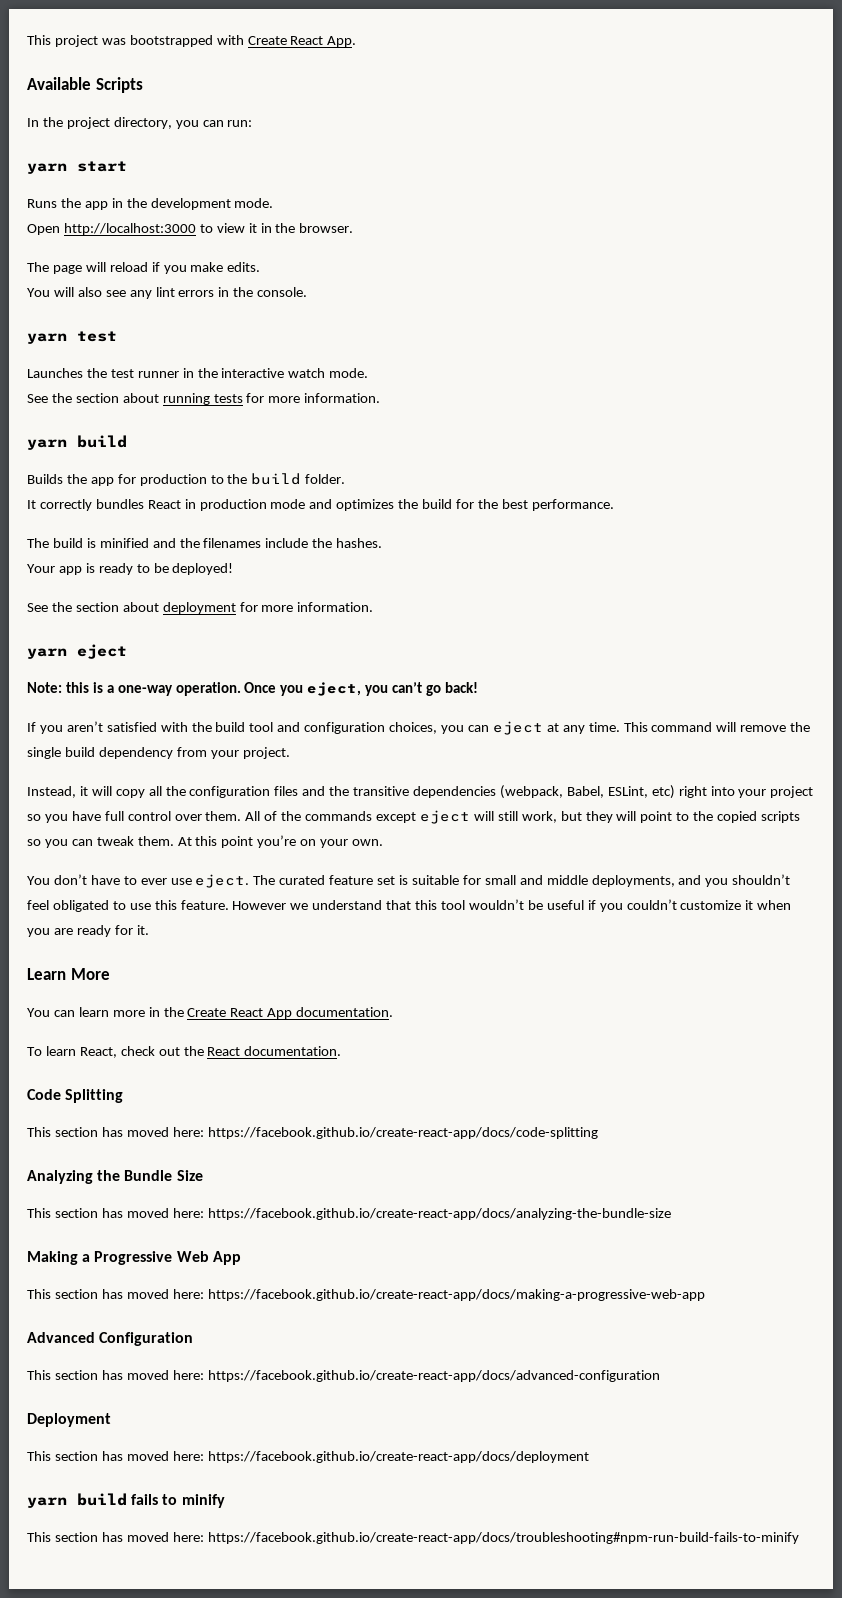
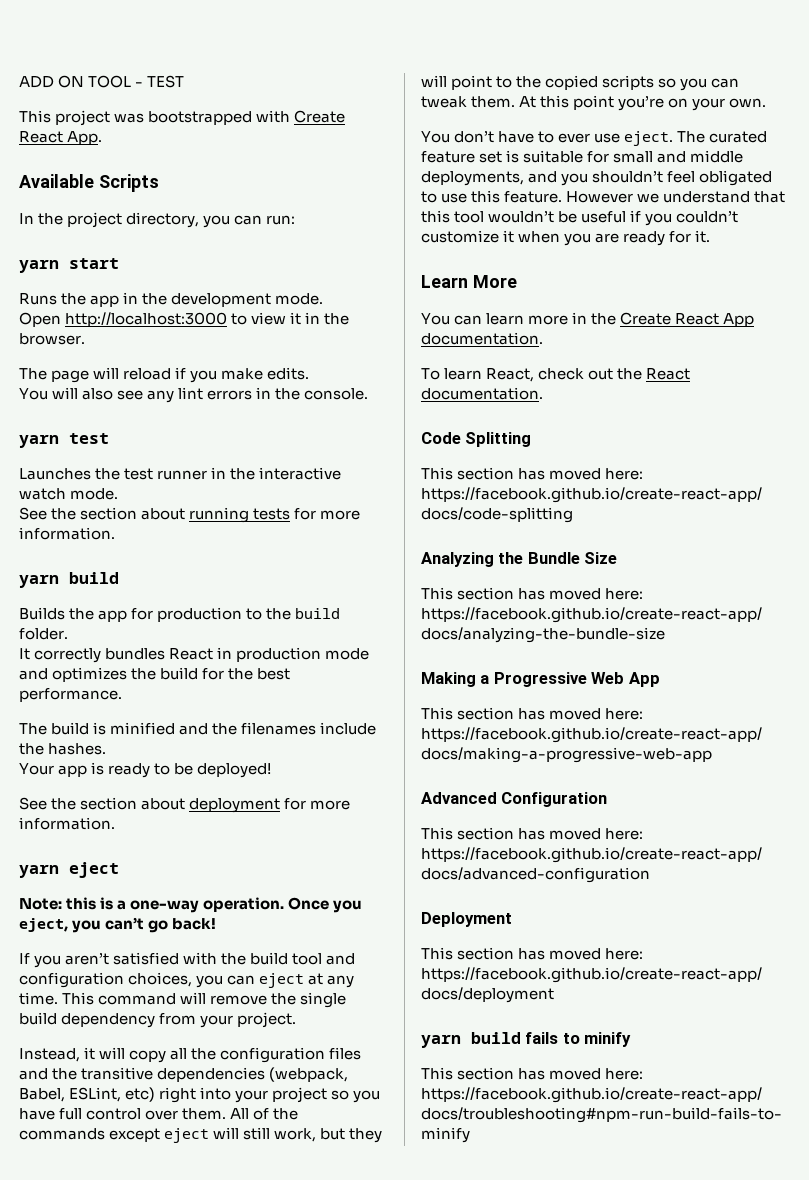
+ ADD ON TOOL - TEST

